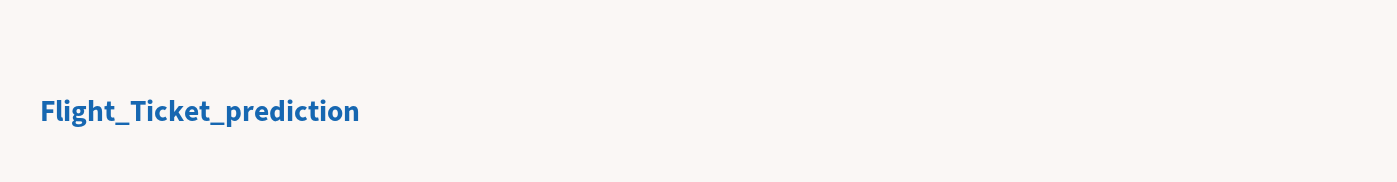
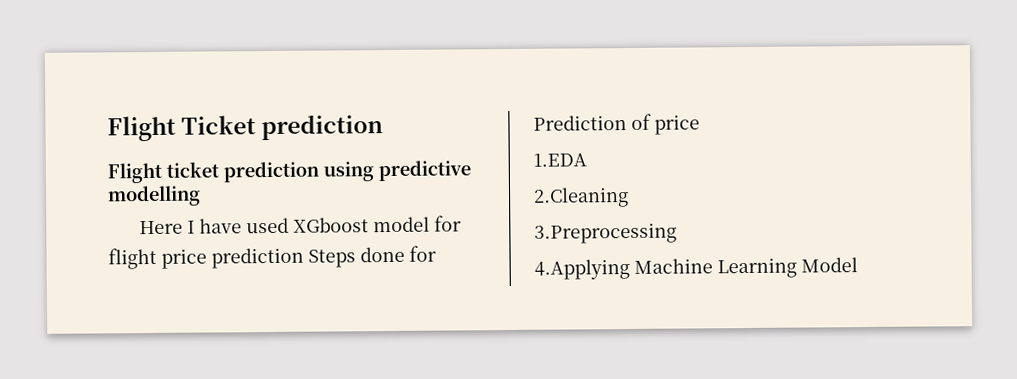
- Flight_Ticket_prediction
+ Flight Ticket prediction
+ Flight ticket prediction using predictive modelling
+ Here I have used XGboost model for flight price prediction Steps done for Prediction of price
+ 1.EDA
+ 2.Cleaning
+ 3.Preprocessing
+ 4.Applying Machine Learning Model

